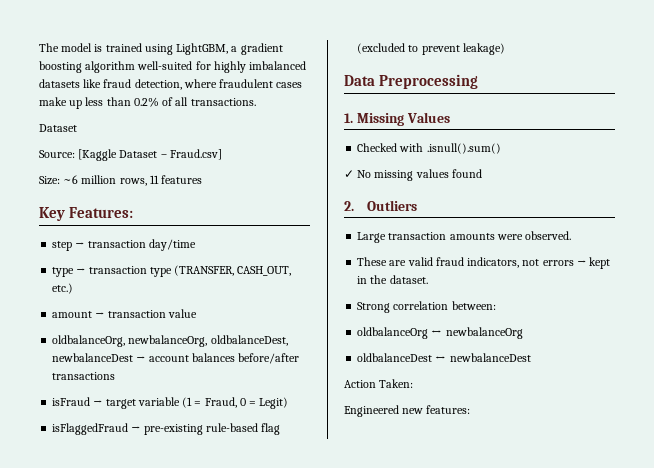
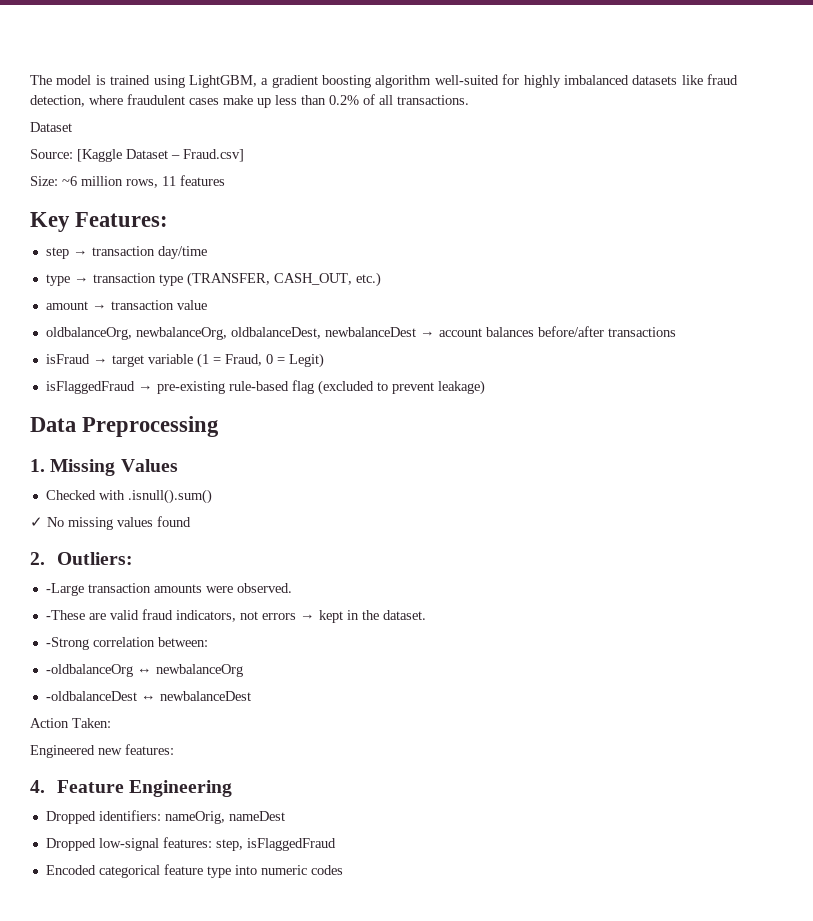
- 2. Outliers
- Large transaction amounts were observed.
+ 2. Outliers:
+ -Large transaction amounts were observed.
- These are valid fraud indicators, not errors → kept in the dataset.
+ -These are valid fraud indicators, not errors → kept in the dataset.
- Strong correlation between:
+ -Strong correlation between:
- oldbalanceOrg ↔ newbalanceOrg
+ -oldbalanceOrg ↔ newbalanceOrg
- oldbalanceDest ↔ newbalanceDest
+ -oldbalanceDest ↔ newbalanceDest
+ 4. Feature Engineering
+ Dropped identifiers: nameOrig, nameDest
+ Dropped low-signal features: step, isFlaggedFraud
+ Encoded categorical feature type into numeric codes

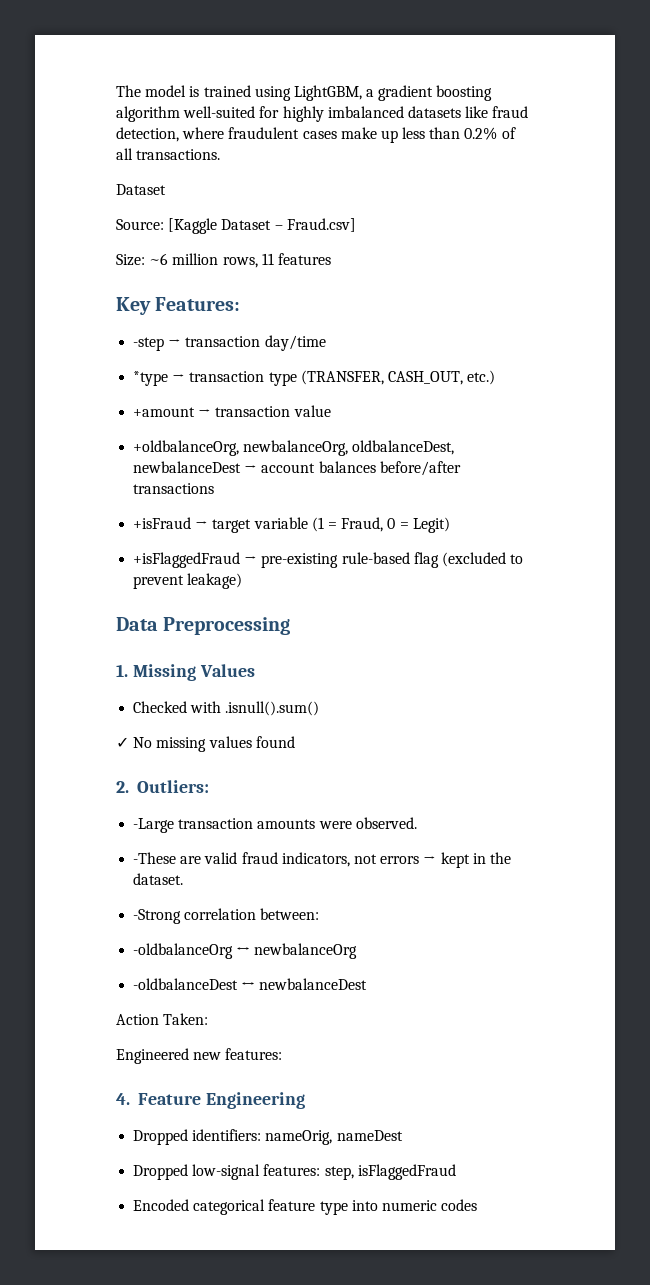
- step → transaction day/time
+ -step → transaction day/time
- type → transaction type (TRANSFER, CASH_OUT, etc.)
+ *type → transaction type (TRANSFER, CASH_OUT, etc.)
- amount → transaction value
+ +amount → transaction value
- oldbalanceOrg, newbalanceOrg, oldbalanceDest, newbalanceDest → account balances before/after transactions
+ +oldbalanceOrg, newbalanceOrg, oldbalanceDest, newbalanceDest → account balances before/after transactions
- isFraud → target variable (1 = Fraud, 0 = Legit)
+ +isFraud → target variable (1 = Fraud, 0 = Legit)
- isFlaggedFraud → pre-existing rule-based flag (excluded to prevent leakage)
+ +isFlaggedFraud → pre-existing rule-based flag (excluded to prevent leakage)

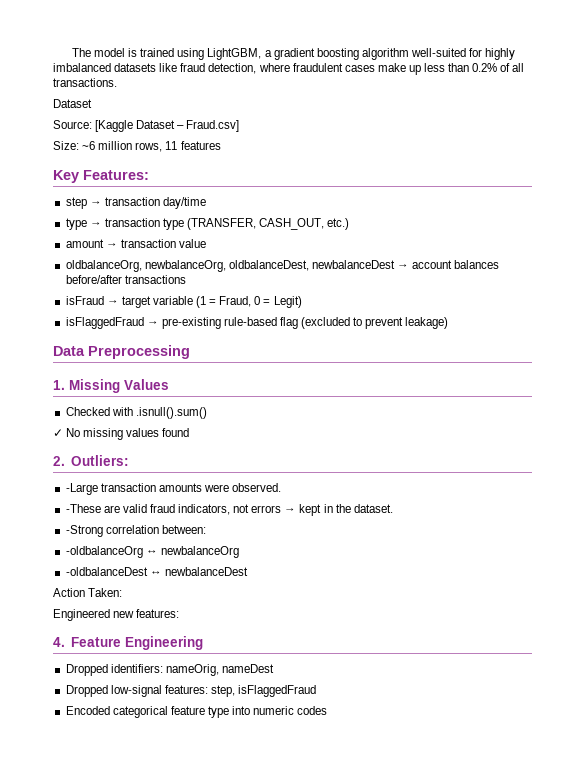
- -step → transaction day/time
+ step → transaction day/time
- *type → transaction type (TRANSFER, CASH_OUT, etc.)
+ type → transaction type (TRANSFER, CASH_OUT, etc.)
- +amount → transaction value
+ amount → transaction value
- +oldbalanceOrg, newbalanceOrg, oldbalanceDest, newbalanceDest → account balances before/after transactions
+ oldbalanceOrg, newbalanceOrg, oldbalanceDest, newbalanceDest → account balances before/after transactions
- +isFraud → target variable (1 = Fraud, 0 = Legit)
+ isFraud → target variable (1 = Fraud, 0 = Legit)
- +isFlaggedFraud → pre-existing rule-based flag (excluded to prevent leakage)
+ isFlaggedFraud → pre-existing rule-based flag (excluded to prevent leakage)

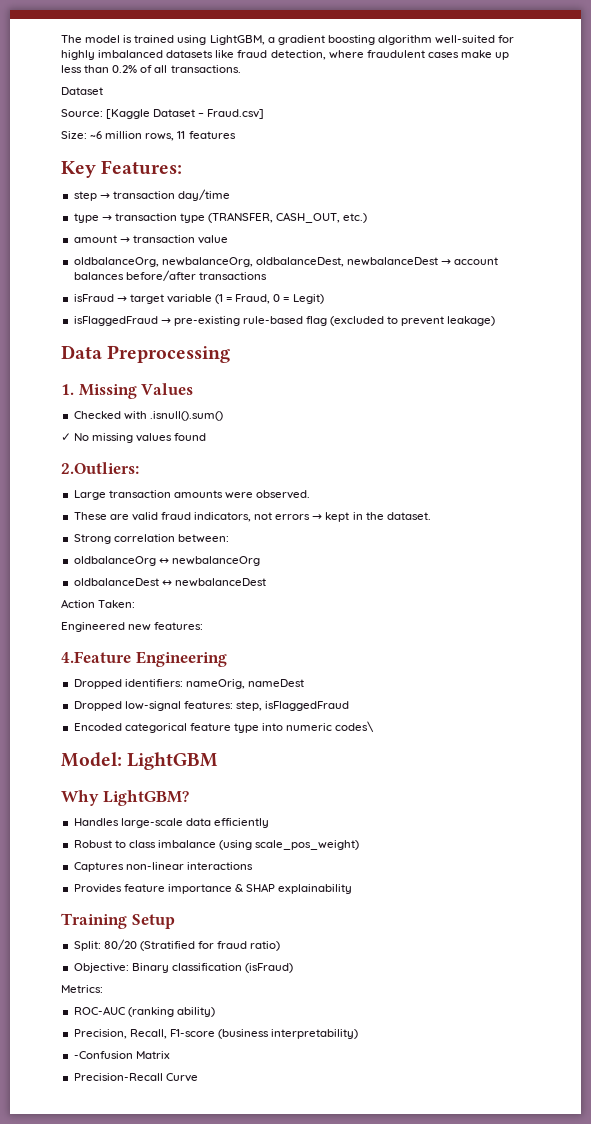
- 2. Outliers:
- -Large transaction amounts were observed.
+ 2.Outliers:
+ Large transaction amounts were observed.
- -These are valid fraud indicators, not errors → kept in the dataset.
+ These are valid fraud indicators, not errors → kept in the dataset.
- -Strong correlation between:
+ Strong correlation between:
- -oldbalanceOrg ↔ newbalanceOrg
+ oldbalanceOrg ↔ newbalanceOrg
- -oldbalanceDest ↔ newbalanceDest
+ oldbalanceDest ↔ newbalanceDest
- 4. Feature Engineering
+ 4.Feature Engineering
- Encoded categorical feature type into numeric codes
+ Encoded categorical feature type into numeric codes\
+ Model: LightGBM
+ Why LightGBM?
+ Handles large-scale data efficiently
+ Robust to class imbalance (using scale_pos_weight)
+ Captures non-linear interactions
+ Provides feature importance & SHAP explainability
+ Training Setup
+ Split: 80/20 (Stratified for fraud ratio)
+ Objective: Binary classification (isFraud)
+ Metrics:
+ ROC-AUC (ranking ability)
+ Precision, Recall, F1-score (business interpretability)
+ -Confusion Matrix
+ Precision-Recall Curve

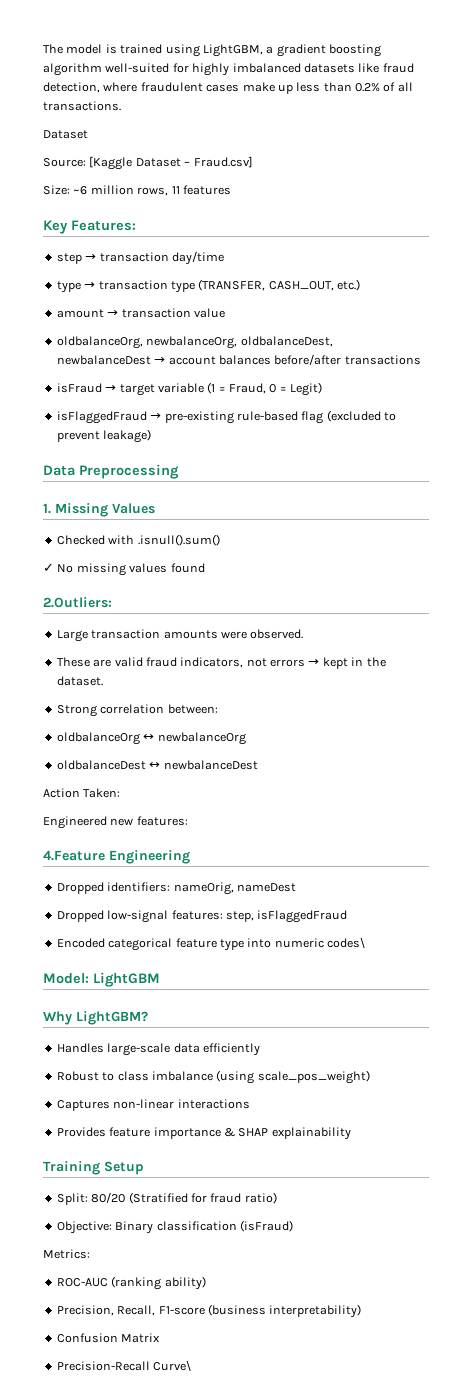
- -Confusion Matrix
+ Confusion Matrix
- Precision-Recall Curve
+ Precision-Recall Curve\

